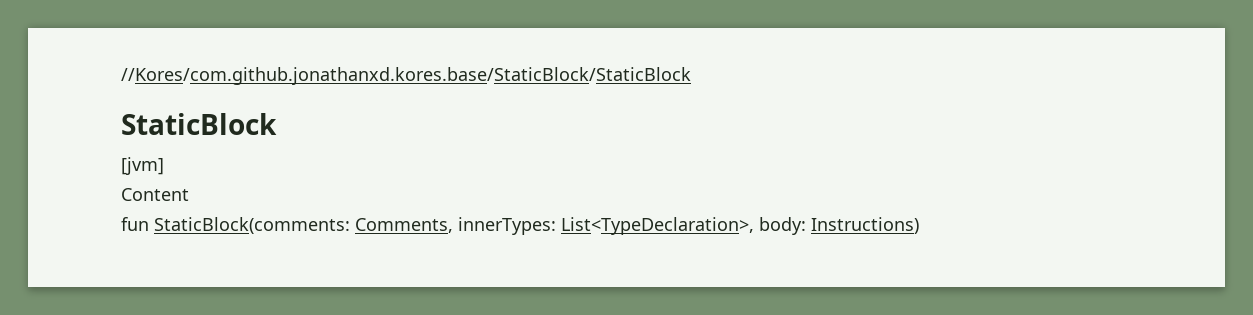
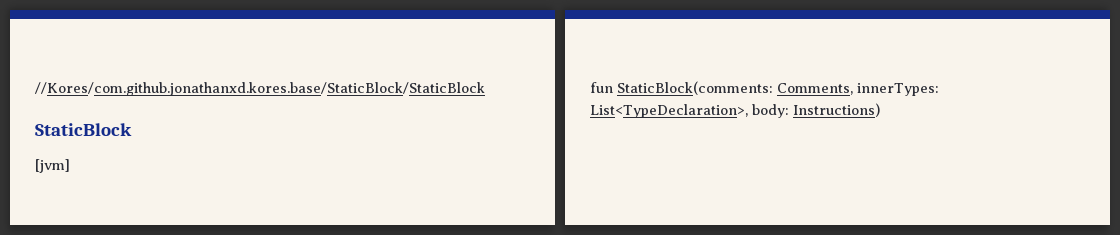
- Content

